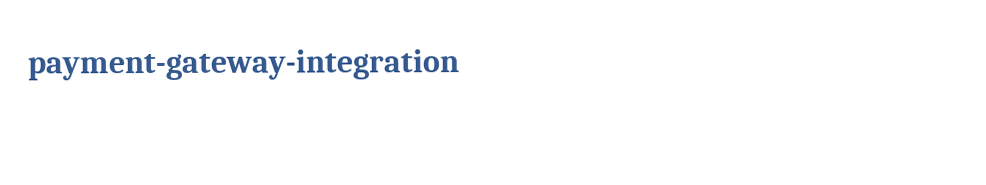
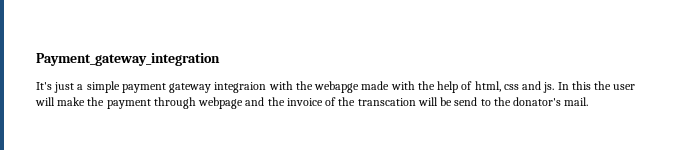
- payment-gateway-integration
+ Payment_gateway_integration
+ It's just a simple payment gateway integraion with the webapge made with the help of html, css and js. In this the user will make the payment through webpage and the invoice of the transcation will be send to the donator's mail.

